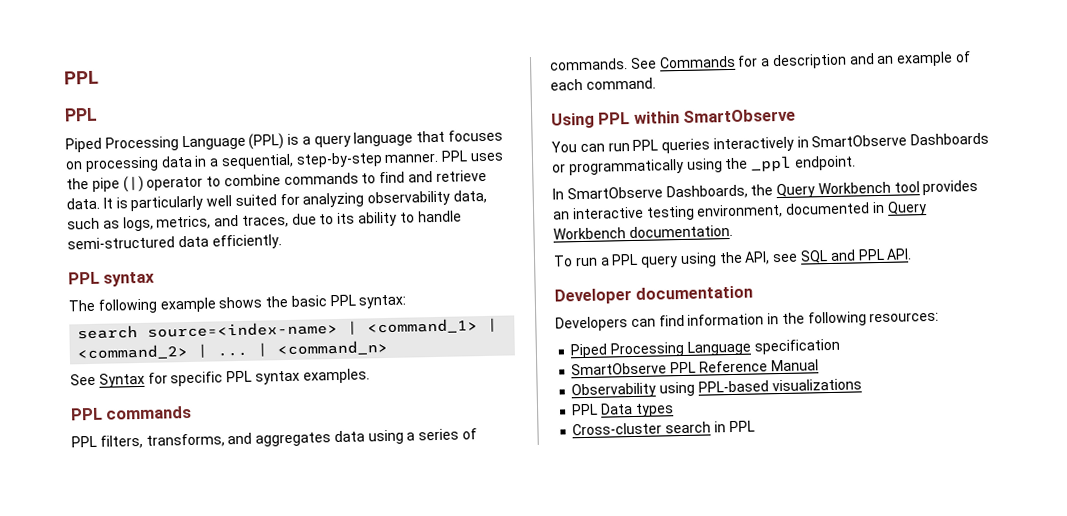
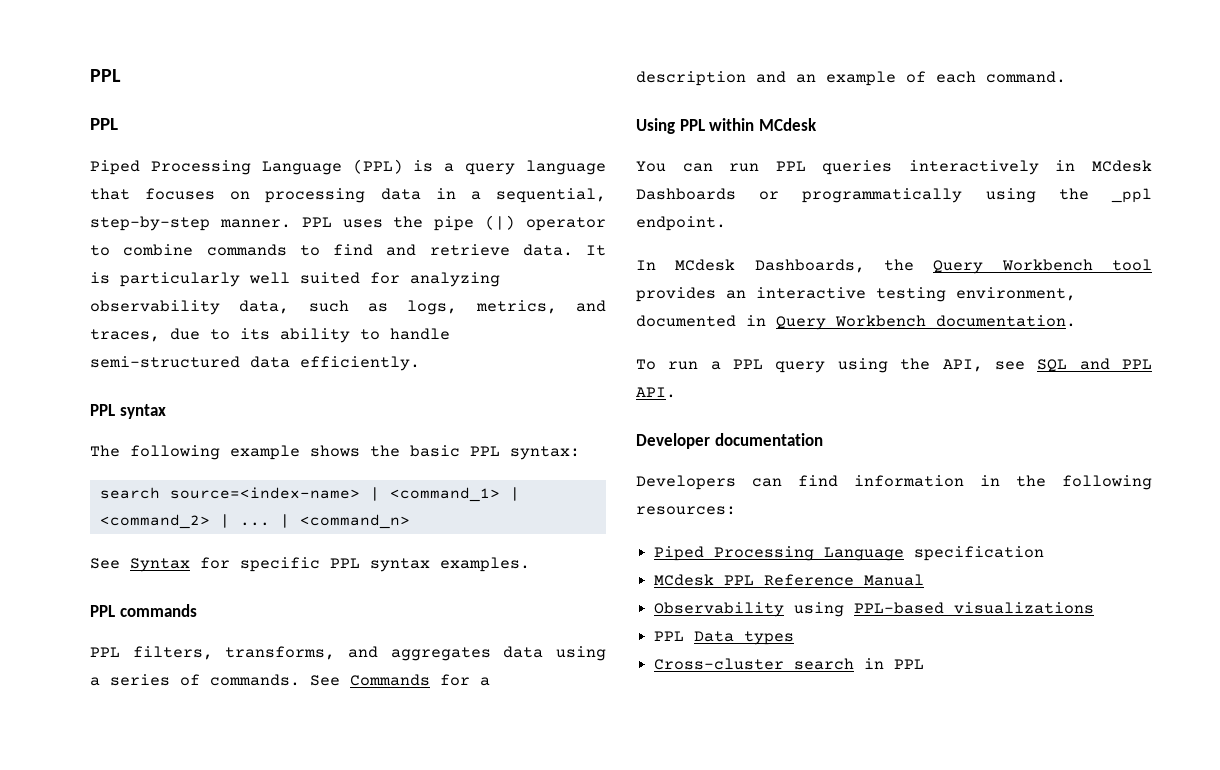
- Using PPL within SmartObserve
+ Using PPL within MCdesk
- You can run PPL queries interactively in SmartObserve Dashboards or programmatically using the _ppl endpoint.
+ You can run PPL queries interactively in MCdesk Dashboards or programmatically using the _ppl endpoint.
- In SmartObserve Dashboards, the Query Workbench tool provides an interactive testing environment, documented in Query Workbench documentation.
+ In MCdesk Dashboards, the Query Workbench tool provides an interactive testing environment, documented in Query Workbench documentation.
- SmartObserve PPL Reference Manual
+ MCdesk PPL Reference Manual

